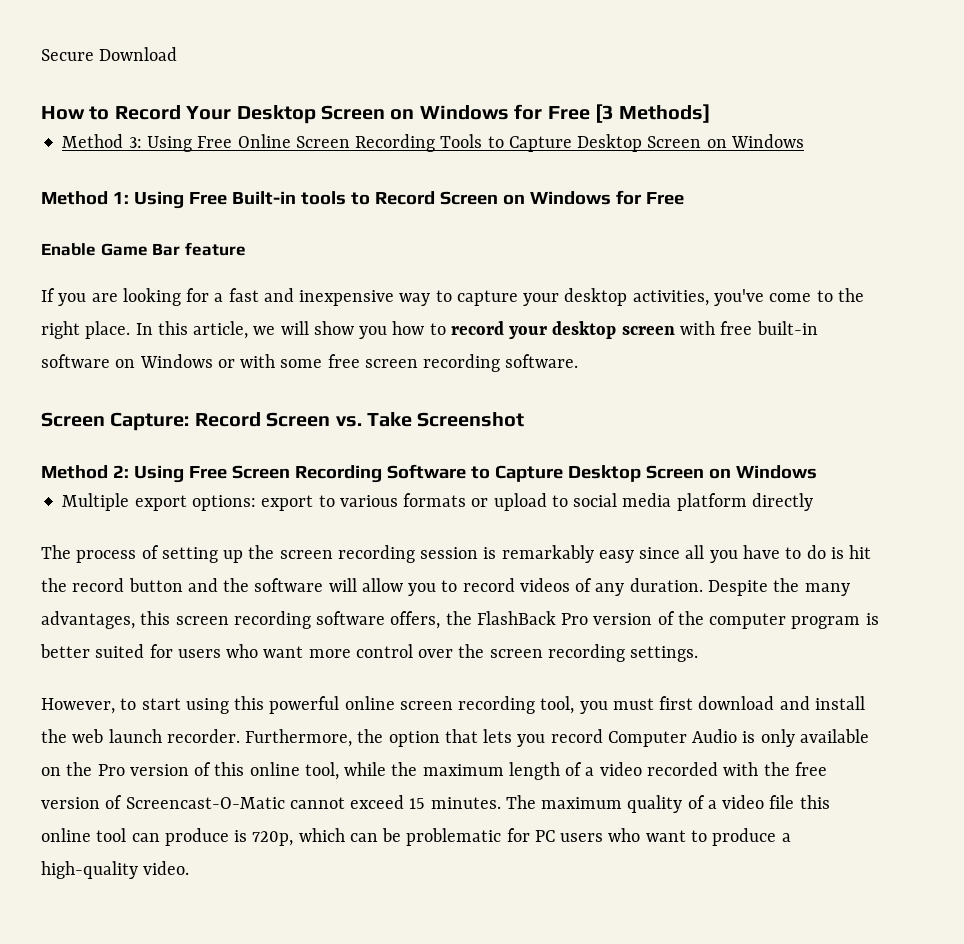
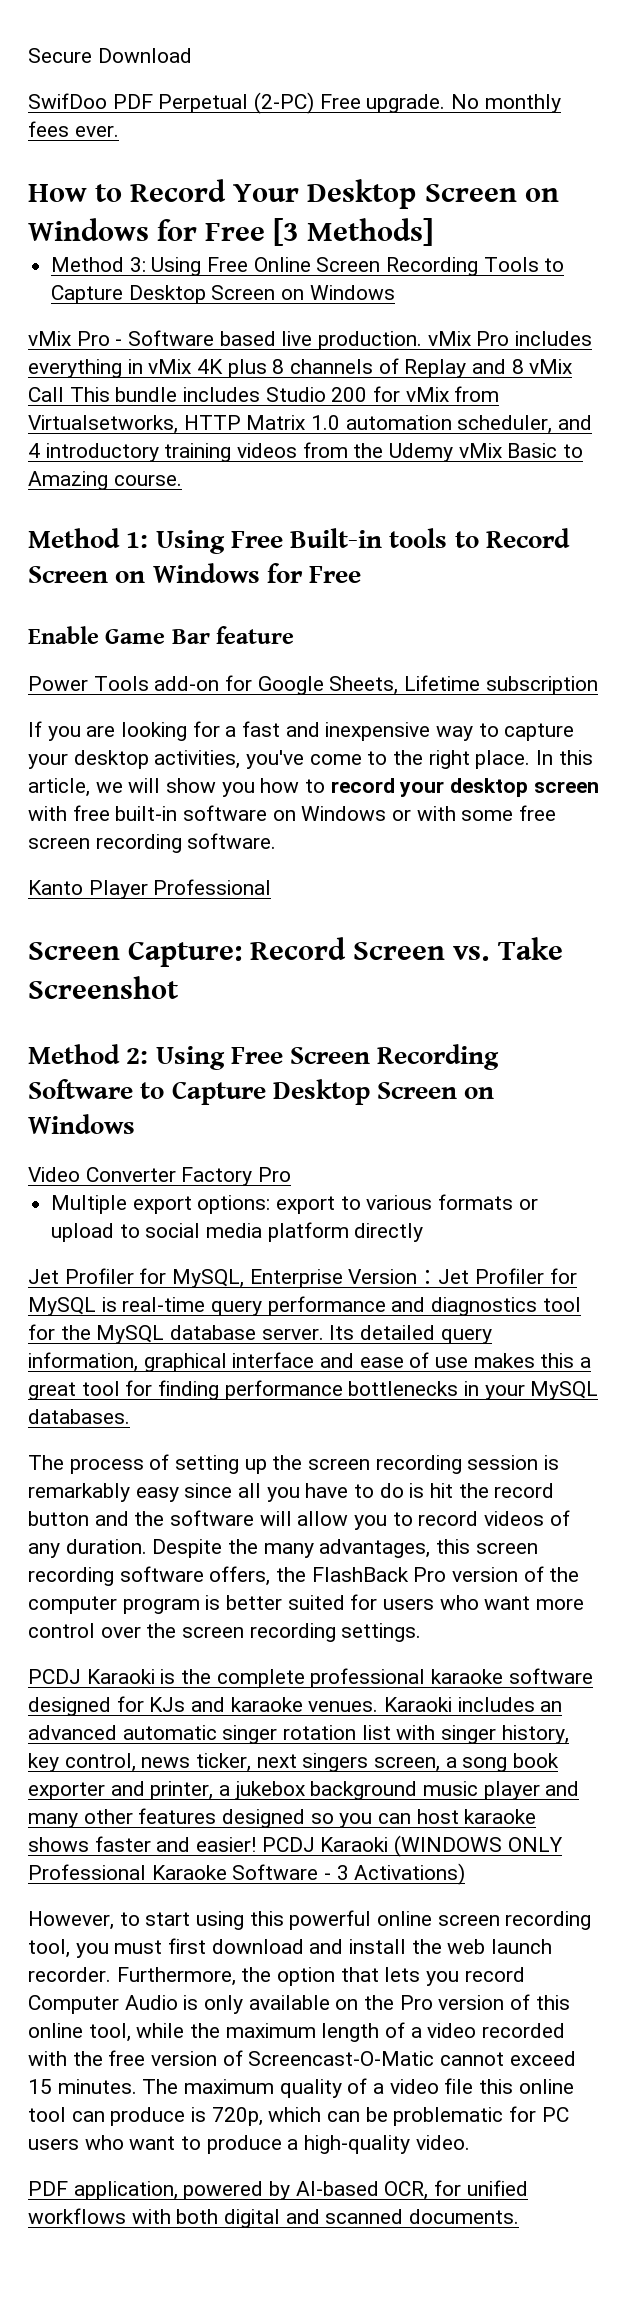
+ SwifDoo PDF Perpetual (2-PC) Free upgrade. No monthly fees ever.
+ vMix Pro - Software based live production. vMix Pro includes everything in vMix 4K plus 8 channels of Replay and 8 vMix Call This bundle includes Studio 200 for vMix from Virtualsetworks, HTTP Matrix 1.0 automation scheduler, and 4 introductory training videos from the Udemy vMix Basic to Amazing course.
+ Power Tools add-on for Google Sheets, Lifetime subscription
+ Kanto Player Professional
+ Video Converter Factory Pro
+ Jet Profiler for MySQL, Enterprise Version：Jet Profiler for MySQL is real-time query performance and diagnostics tool for the MySQL database server. Its detailed query information, graphical interface and ease of use makes this a great tool for finding performance bottlenecks in your MySQL databases.
+ PCDJ Karaoki is the complete professional karaoke software designed for KJs and karaoke venues. Karaoki includes an advanced automatic singer rotation list with singer history, key control, news ticker, next singers screen, a song book exporter and printer, a jukebox background music player and many other features designed so you can host karaoke shows faster and easier! PCDJ Karaoki (WINDOWS ONLY Professional Karaoke Software - 3 Activations)
+ PDF application, powered by AI-based OCR, for unified workflows with both digital and scanned documents.

